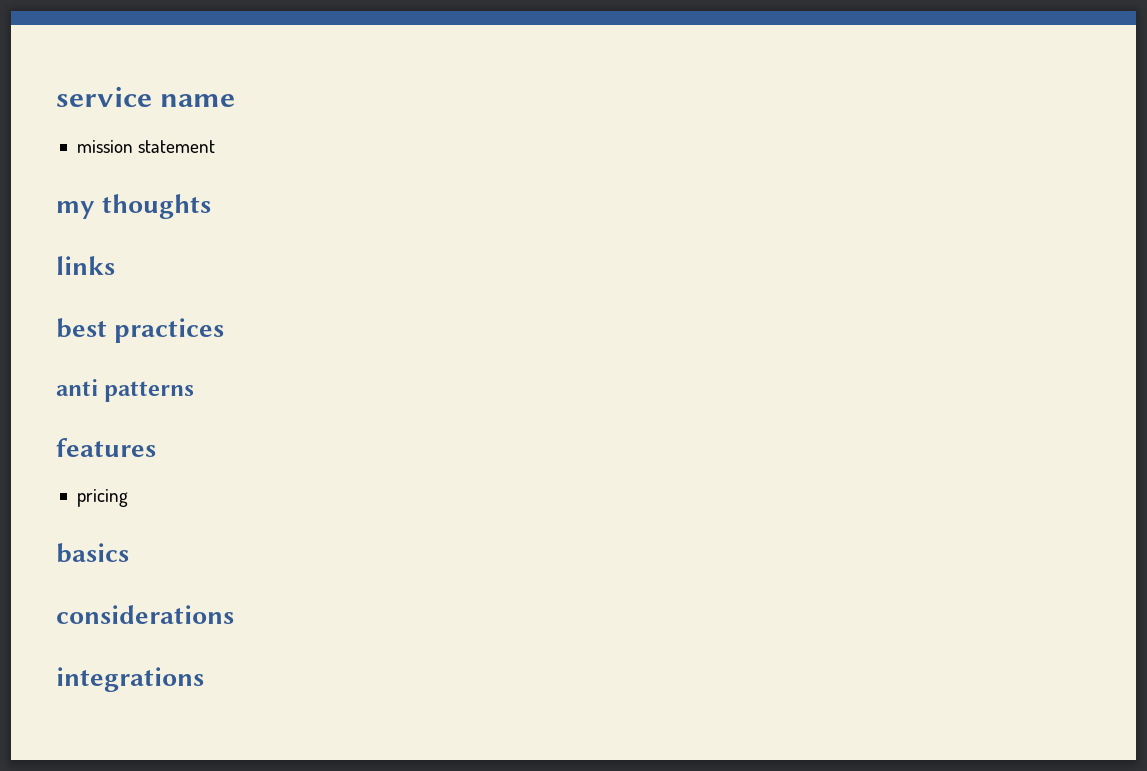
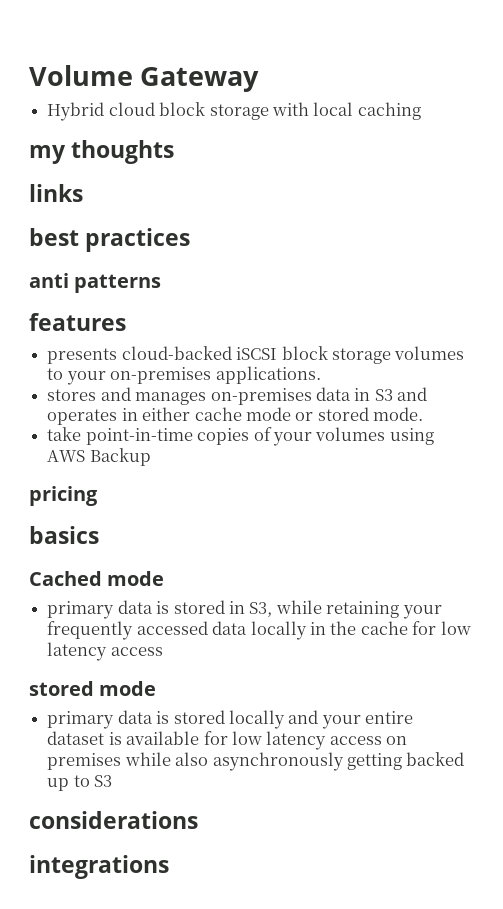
- service name
- mission statement
+ Volume Gateway
+ Hybrid cloud block storage with local caching
+ presents cloud-backed iSCSI block storage volumes to your on-premises applications.
+ stores and manages on-premises data in S3 and operates in either cache mode or stored mode.
+ take point-in-time copies of your volumes using AWS Backup
  pricing
  basics
+ Cached mode
+ primary data is stored in S3, while retaining your frequently accessed data locally in the cache for low latency access
+ stored mode
+ primary data is stored locally and your entire dataset is available for low latency access on premises while also asynchronously getting backed up to S3

